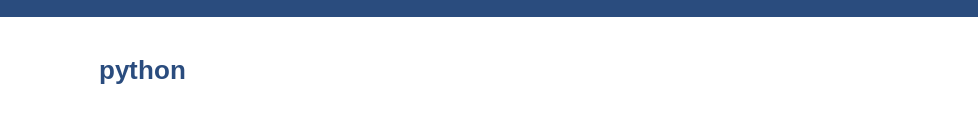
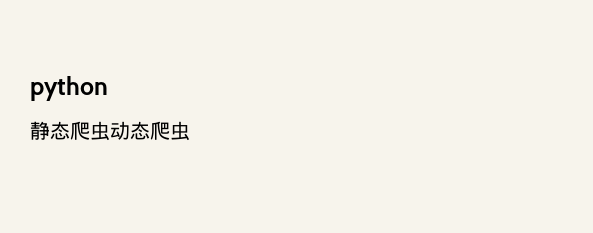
+ 静态爬虫动态爬虫

